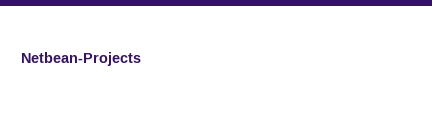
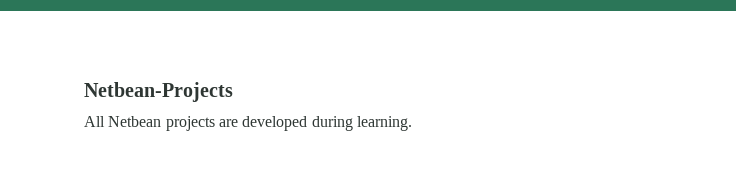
+ All Netbean projects are developed during learning.

